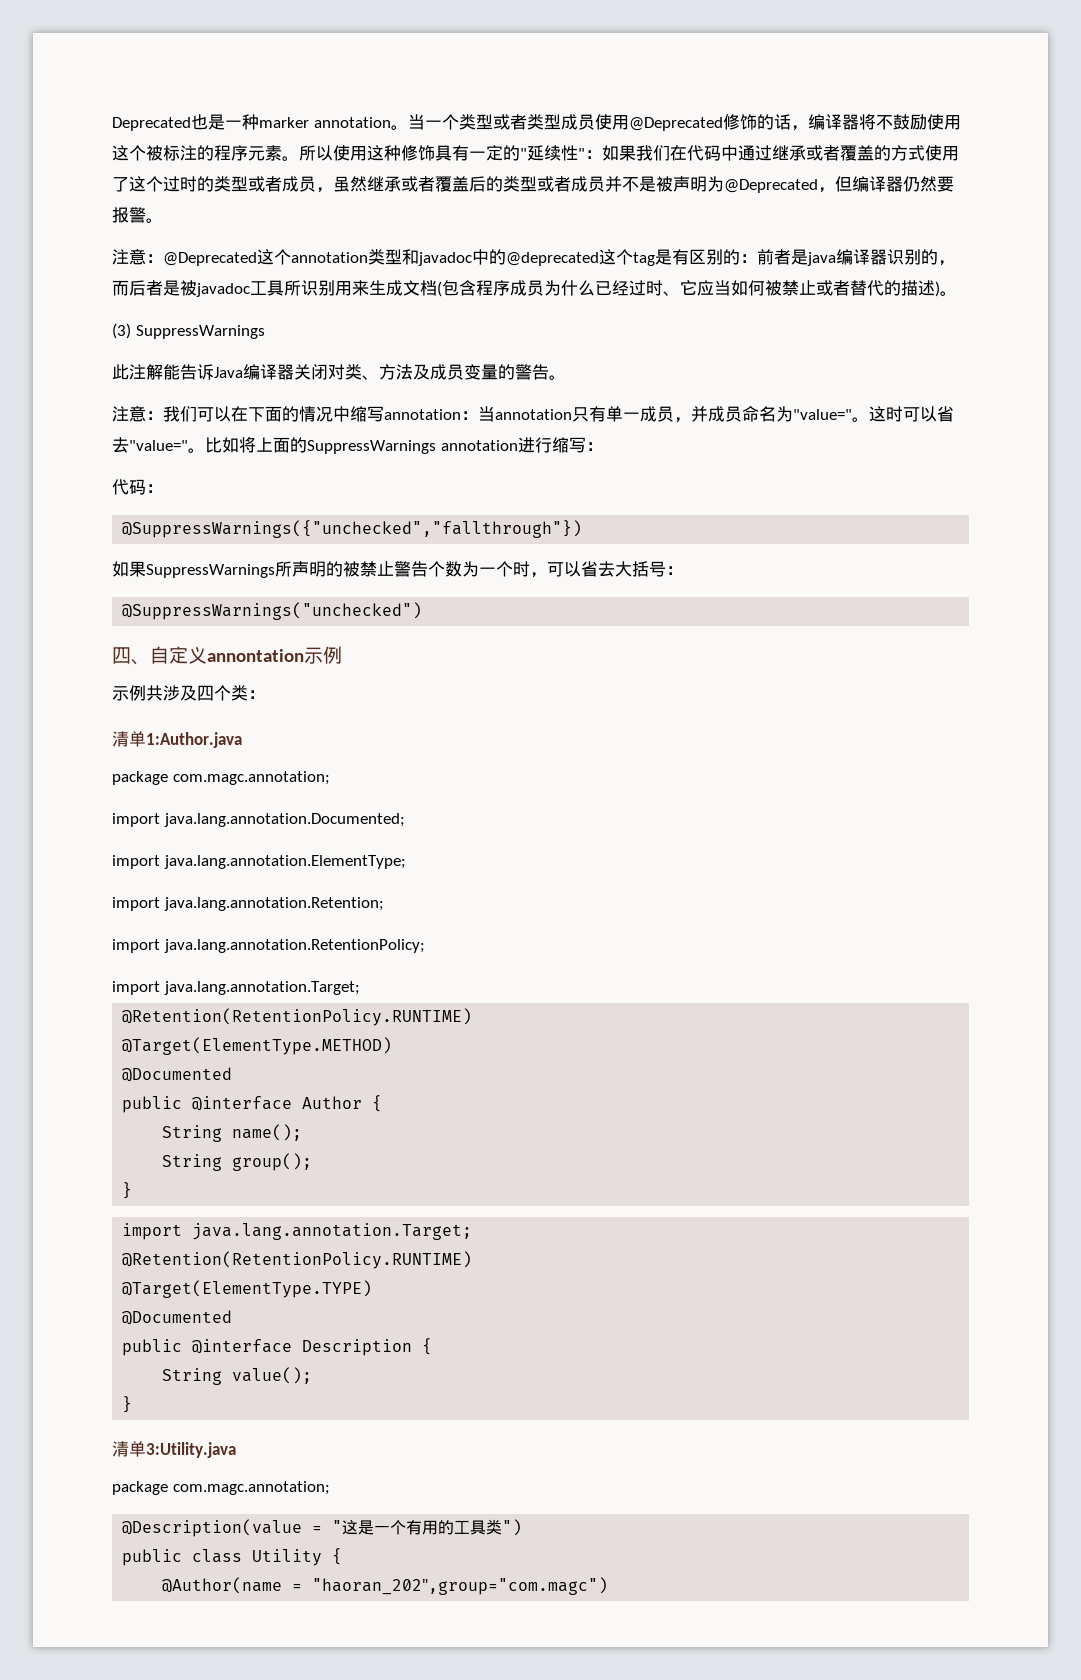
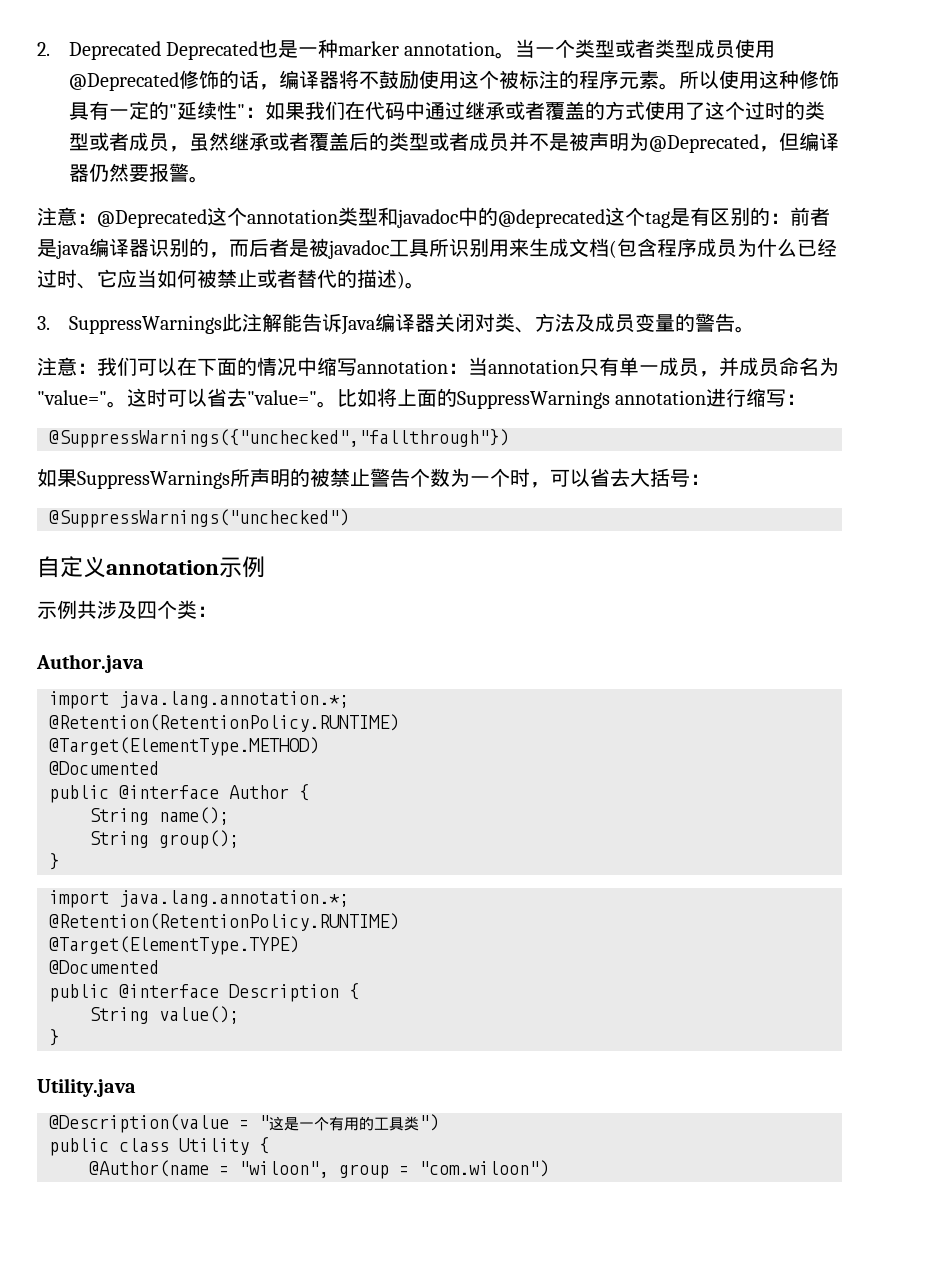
- Deprecated也是一种marker annotation。
+ 2. Deprecated Deprecated也是一种marker annotation。
- (3) SuppressWarnings
- 此注解能告诉Java编译器关闭对类、方法及成员变量的警告。
+ 3. SuppressWarnings此注解能告诉Java编译器关闭对类、方法及成员变量的警告。
- 代码：
- 四、自定义annontation示例
+ 自定义annotation示例
- 清单1:Author.java
- package com.magc.annotation;
- import java.lang.annotation.Documented;
- import java.lang.annotation.ElementType;
- import java.lang.annotation.Retention;
- import java.lang.annotation.RetentionPolicy;
- import java.lang.annotation.Target;
+ Author.java
+ import java.lang.annotation.*;
  String group();
  }
- import java.lang.annotation.Target;
+ import java.lang.annotation.*;
- 清单3:Utility.java
- package com.magc.annotation;
+ Utility.java
- @Author(name = "haoran_202″,group="com.magc")
+ @Author(name = "wiloon", group = "com.wiloon")

